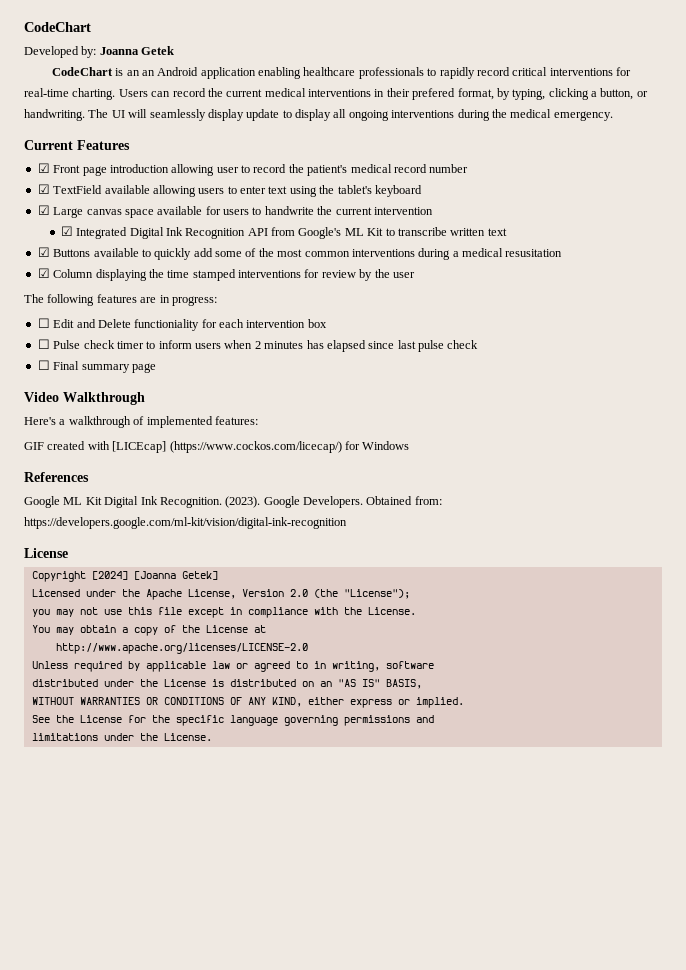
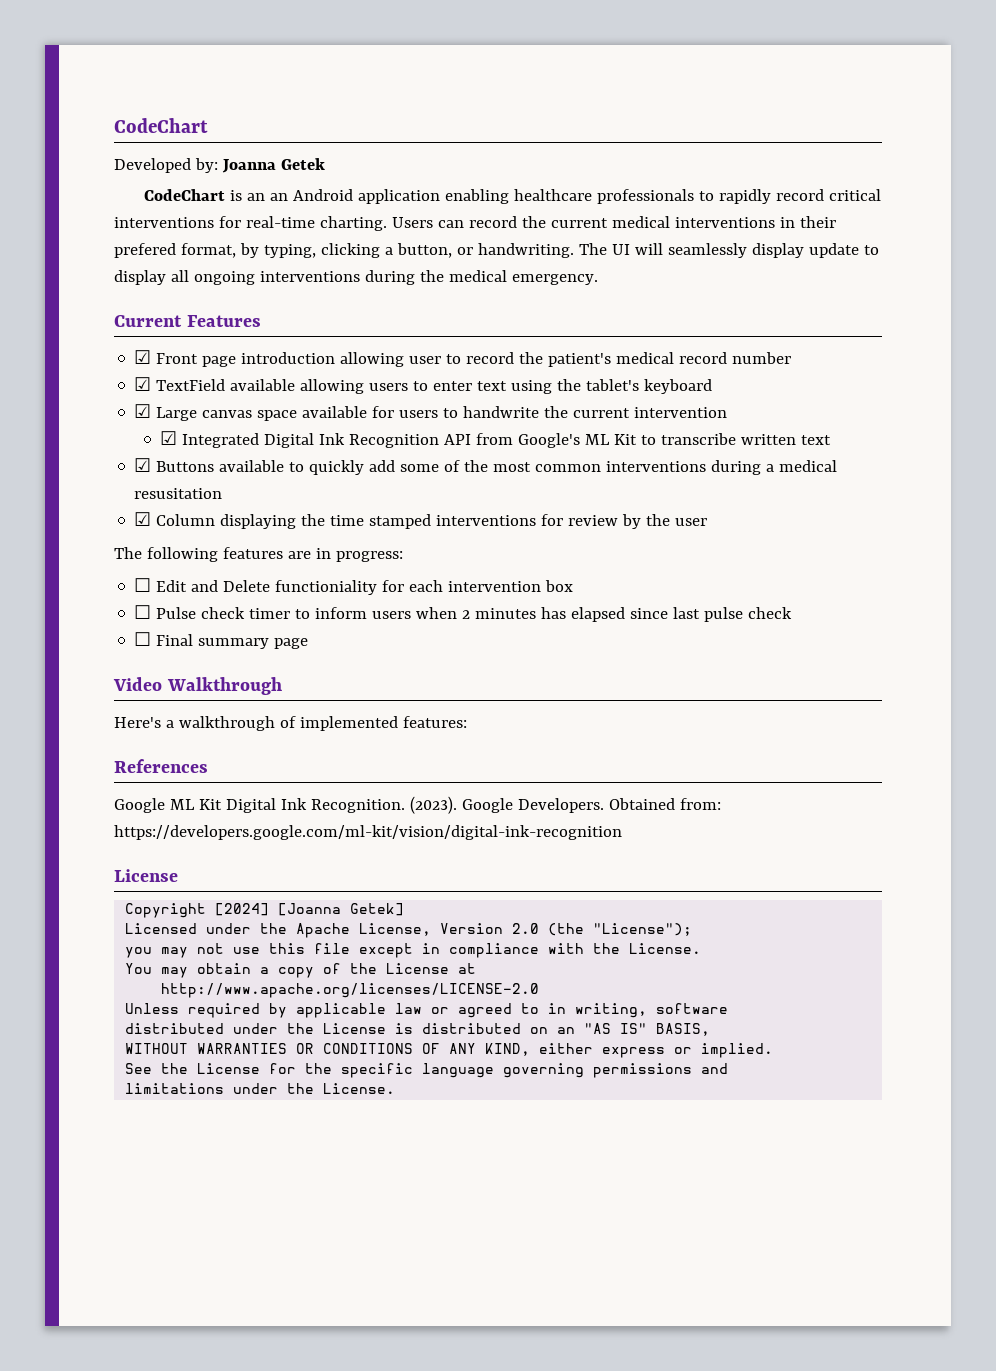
- GIF created with [LICEcap] (https://www.cockos.com/licecap/) for Windows

